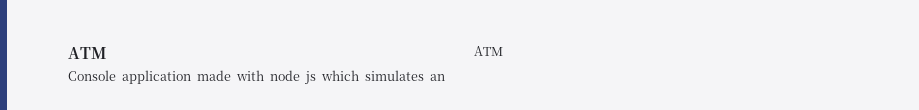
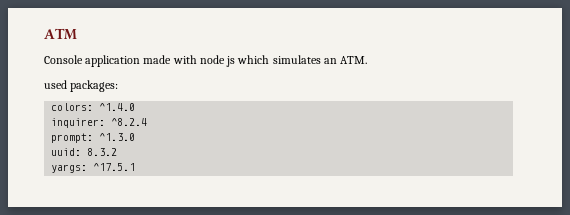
- Console application made with node js which simulates an ATM
+ Console application made with node js which simulates an ATM.
+ used packages:
+ colors: ^1.4.0
+ inquirer: ^8.2.4
+ prompt: ^1.3.0
+ uuid: 8.3.2
+ yargs: ^17.5.1

